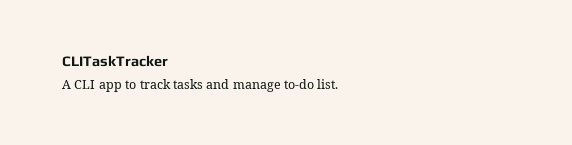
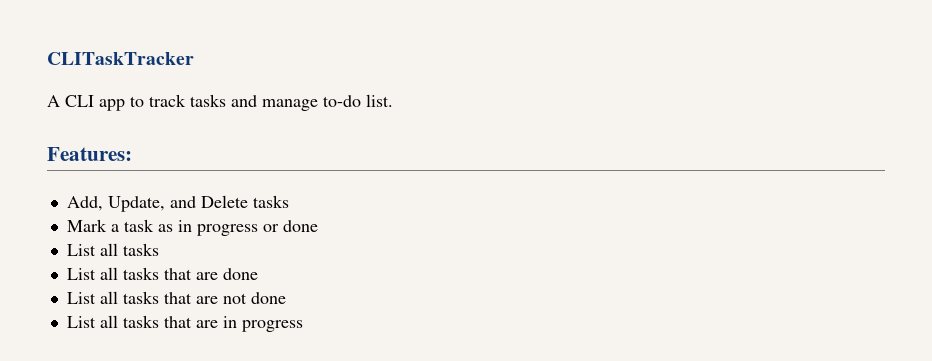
+ Features:
+ Add, Update, and Delete tasks
+ Mark a task as in progress or done
+ List all tasks
+ List all tasks that are done
+ List all tasks that are not done
+ List all tasks that are in progress

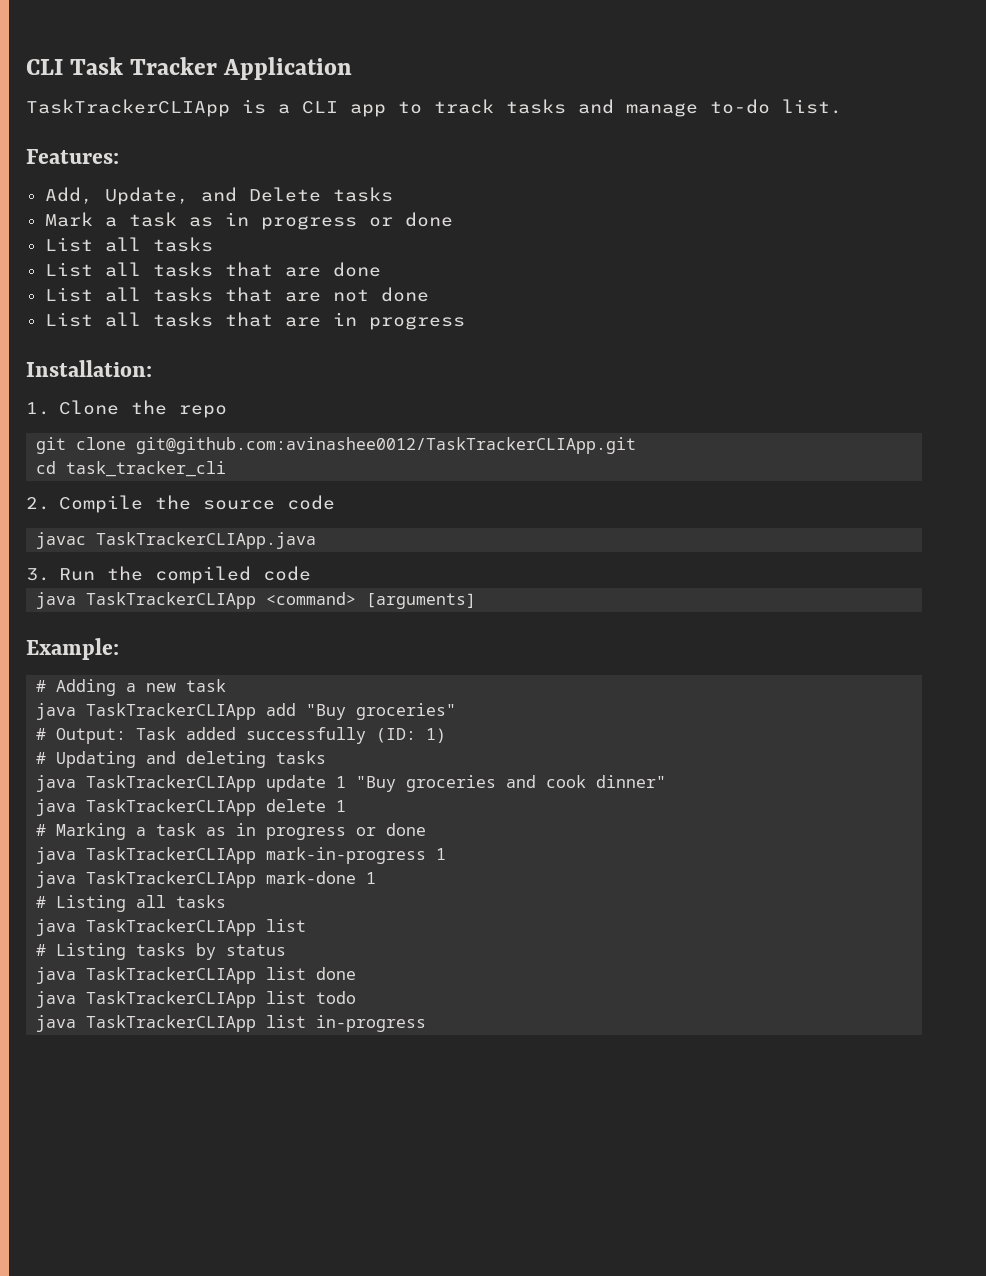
- CLITaskTracker
- A CLI app to track tasks and manage to-do list.
+ CLI Task Tracker Application
+ TaskTrackerCLIApp is a CLI app to track tasks and manage to-do list.
+ Installation:
+ 1. Clone the repo
+ git clone git@github.com:avinashee0012/TaskTrackerCLIApp.git
+ cd task_tracker_cli
+ 2. Compile the source code
+ javac TaskTrackerCLIApp.java
+ 3. Run the compiled code
+ java TaskTrackerCLIApp <command> [arguments]
+ Example:
+ # Adding a new task
+ java TaskTrackerCLIApp add "Buy groceries"
+ # Output: Task added successfully (ID: 1)
+ # Updating and deleting tasks
+ java TaskTrackerCLIApp update 1 "Buy groceries and cook dinner"
+ java TaskTrackerCLIApp delete 1
+ # Marking a task as in progress or done
+ java TaskTrackerCLIApp mark-in-progress 1
+ java TaskTrackerCLIApp mark-done 1
+ # Listing all tasks
+ java TaskTrackerCLIApp list
+ # Listing tasks by status
+ java TaskTrackerCLIApp list done
+ java TaskTrackerCLIApp list todo
+ java TaskTrackerCLIApp list in-progress

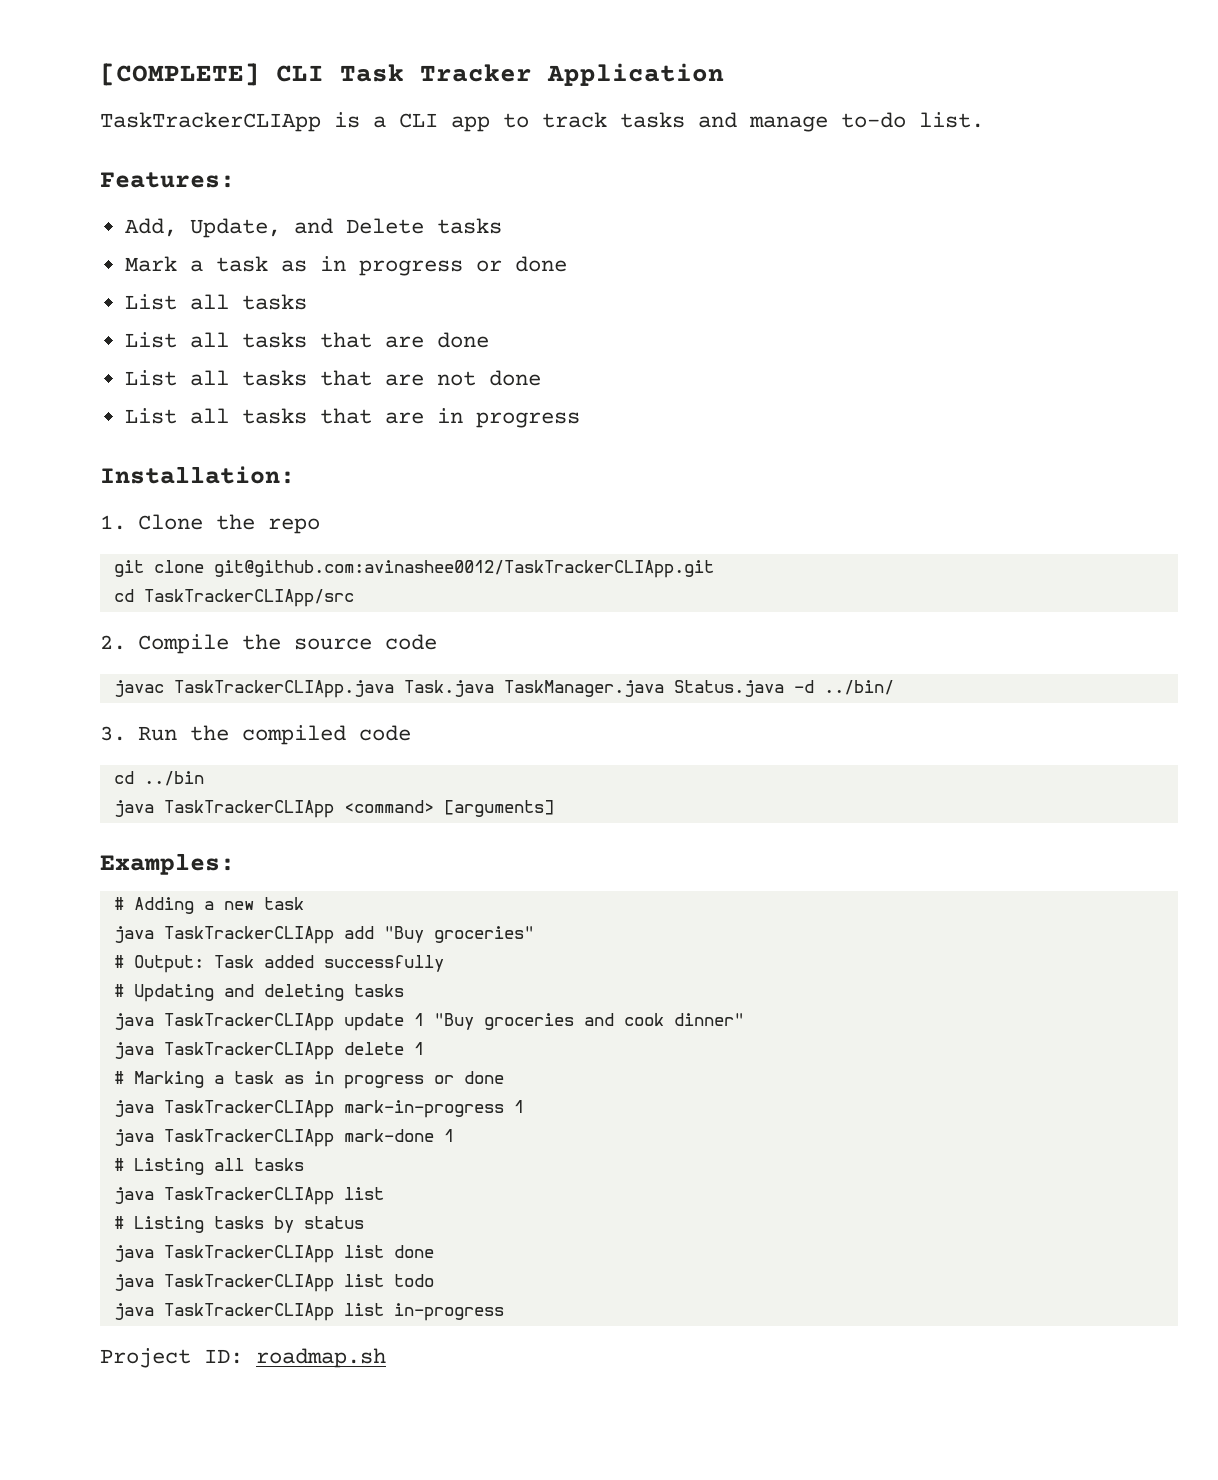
- CLI Task Tracker Application
+ [COMPLETE] CLI Task Tracker Application
- cd task_tracker_cli
+ cd TaskTrackerCLIApp/src
- javac TaskTrackerCLIApp.java
+ javac TaskTrackerCLIApp.java Task.java TaskManager.java Status.java -d ../bin/
+ cd ../bin
- Example:
+ Examples:
- # Output: Task added successfully (ID: 1)
+ # Output: Task added successfully
+ Project ID: roadmap.sh

